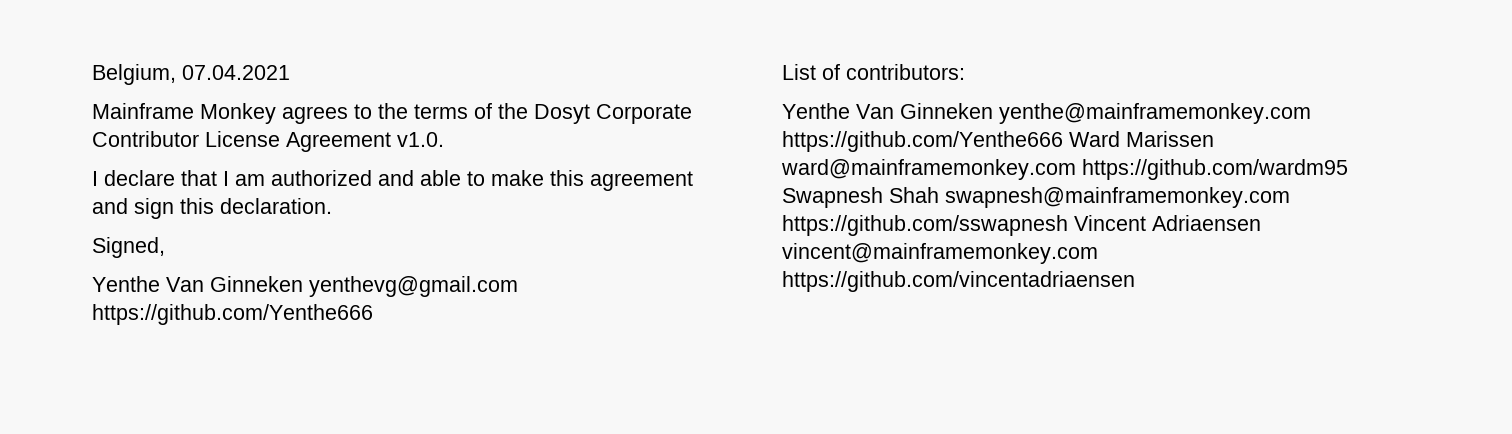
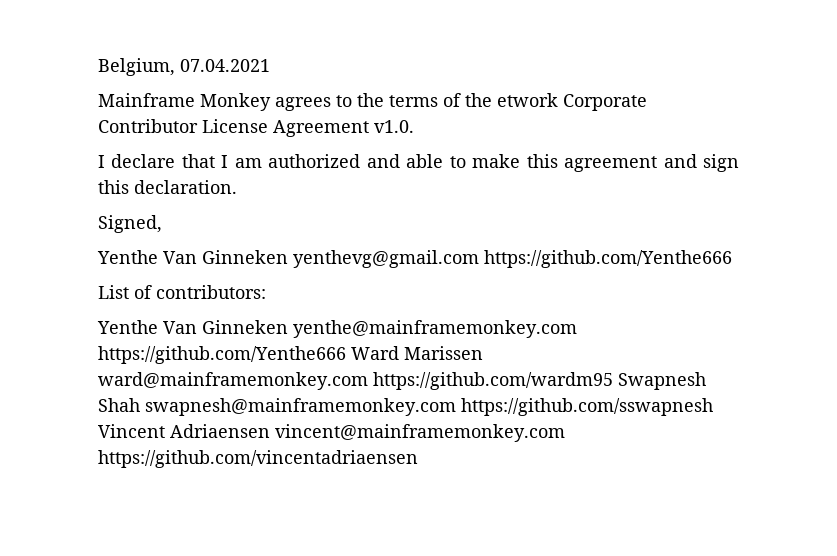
- Mainframe Monkey agrees to the terms of the Dosyt Corporate Contributor License Agreement v1.0.
+ Mainframe Monkey agrees to the terms of the etwork Corporate Contributor License Agreement v1.0.

